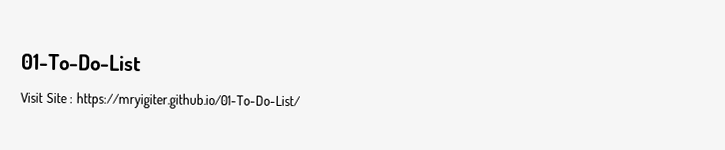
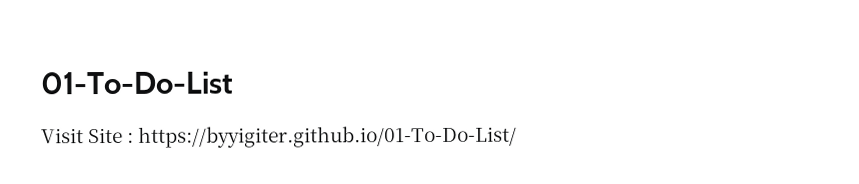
- Visit Site : https://mryigiter.github.io/01-To-Do-List/
+ Visit Site : https://byyigiter.github.io/01-To-Do-List/

